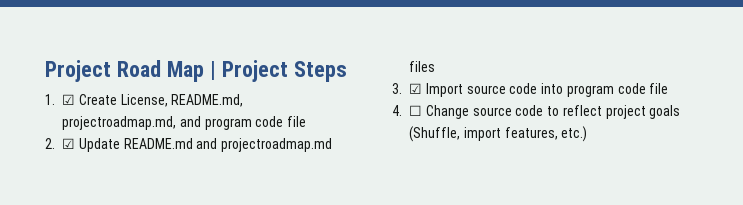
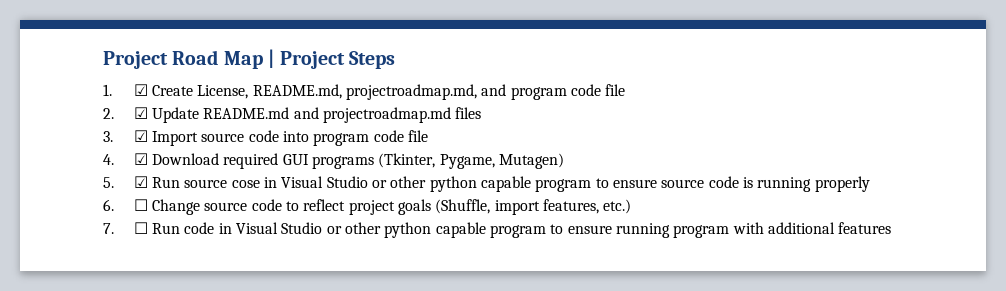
- 4. ☐ Change source code to reflect project goals (Shuffle, import features, etc.)
+ 4. ☑ Download required GUI programs (Tkinter, Pygame, Mutagen)
+ 5. ☑ Run source cose in Visual Studio or other python capable program to ensure source code is running properly
+ 6. ☐ Change source code to reflect project goals (Shuffle, import features, etc.)
+ 7. ☐ Run code in Visual Studio or other python capable program to ensure running program with additional features

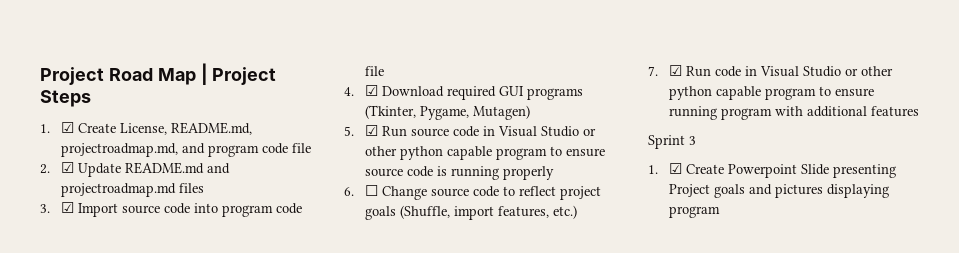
- 5. ☑ Run source cose in Visual Studio or other python capable program to ensure source code is running properly
+ 5. ☑ Run source code in Visual Studio or other python capable program to ensure source code is running properly
- 7. ☐ Run code in Visual Studio or other python capable program to ensure running program with additional features
+ 7. ☑ Run code in Visual Studio or other python capable program to ensure running program with additional features
+ Sprint 3
+ 1. ☑ Create Powerpoint Slide presenting Project goals and pictures displaying program

